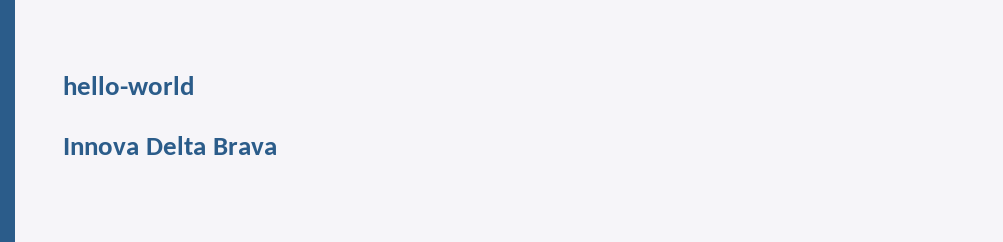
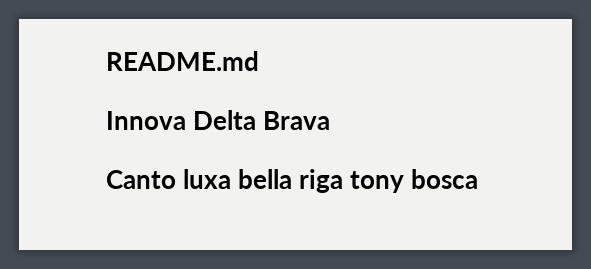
- hello-world
+ README.md
+ Canto luxa bella riga tony bosca

